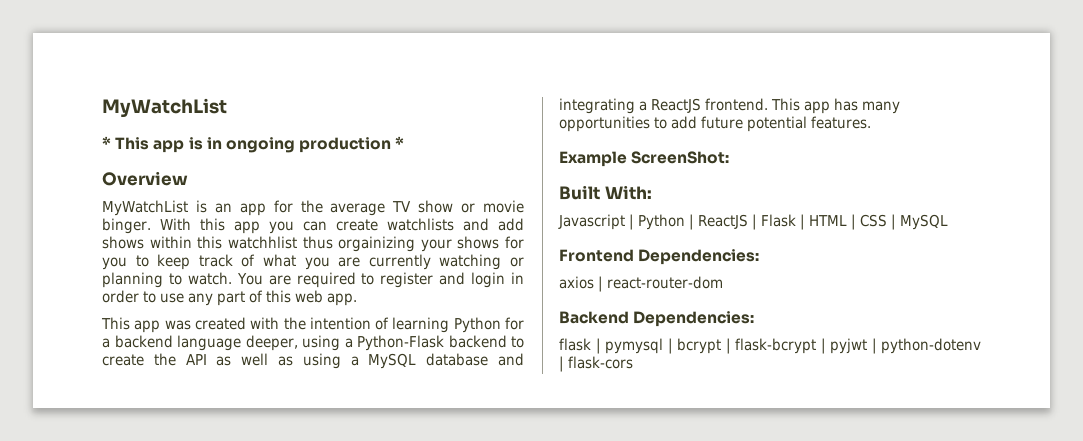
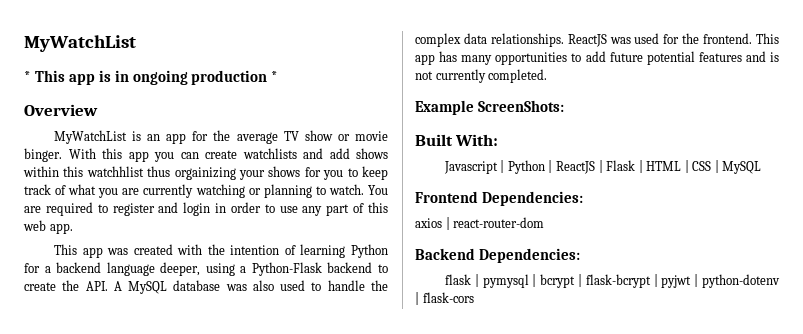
- This app was created with the intention of learning Python for a backend language deeper, using a Python-Flask backend to create the API as well as using a MySQL database and integrating a ReactJS frontend.
+ This app was created with the intention of learning Python for a backend language deeper, using a Python-Flask backend to create the API. A MySQL database was also used to handle the complex data relationships. ReactJS was used for the frontend.
- This app has many opportunities to add future potential features.
+ This app has many opportunities to add future potential features and is not currently completed.
- Example ScreenShot:
+ Example ScreenShots:

